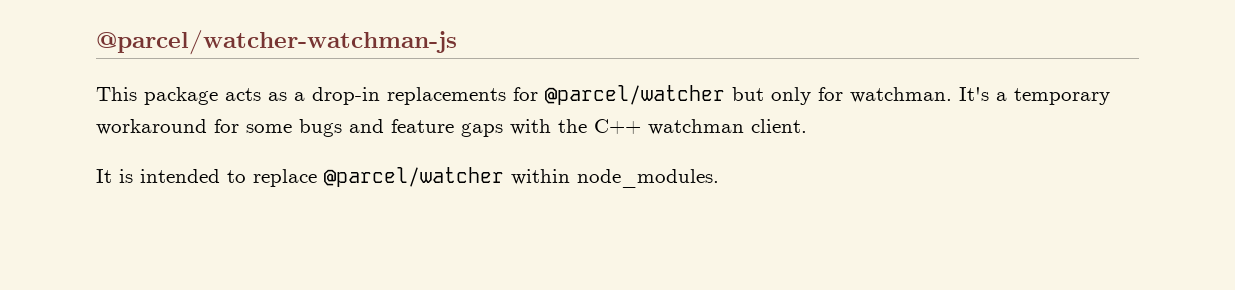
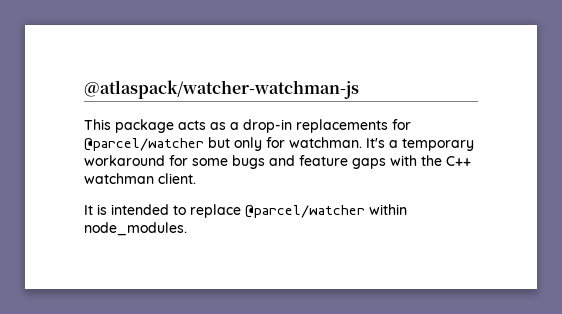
- @parcel/watcher-watchman-js
+ @atlaspack/watcher-watchman-js

